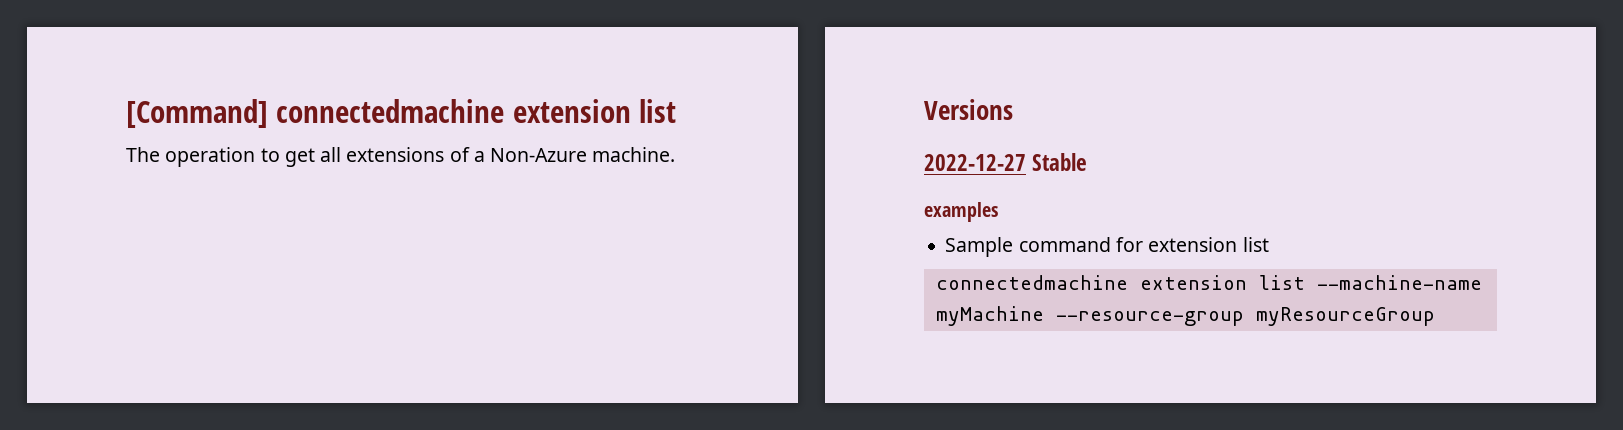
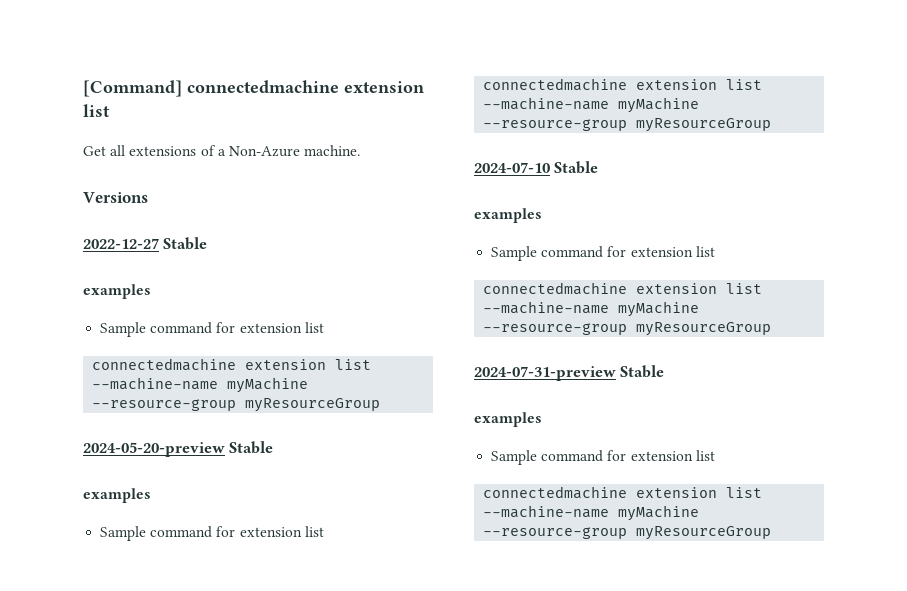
- The operation to get all extensions of a Non-Azure machine.
+ Get all extensions of a Non-Azure machine.
+ 2024-05-20-preview Stable
+ examples
+ Sample command for extension list
+ connectedmachine extension list --machine-name myMachine --resource-group myResourceGroup
+ 2024-07-10 Stable
+ examples
+ Sample command for extension list
+ connectedmachine extension list --machine-name myMachine --resource-group myResourceGroup
+ 2024-07-31-preview Stable
+ examples
+ Sample command for extension list
+ connectedmachine extension list --machine-name myMachine --resource-group myResourceGroup

